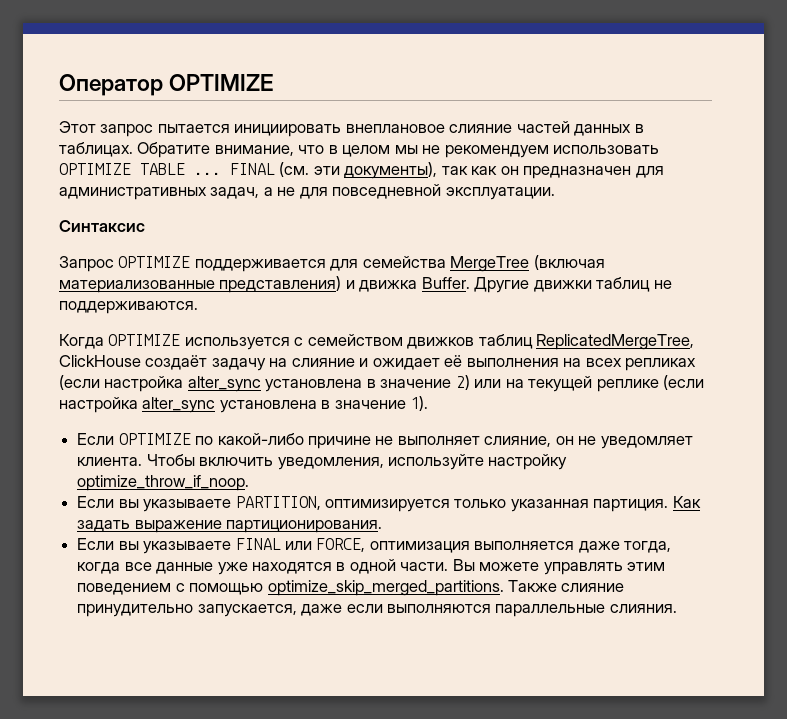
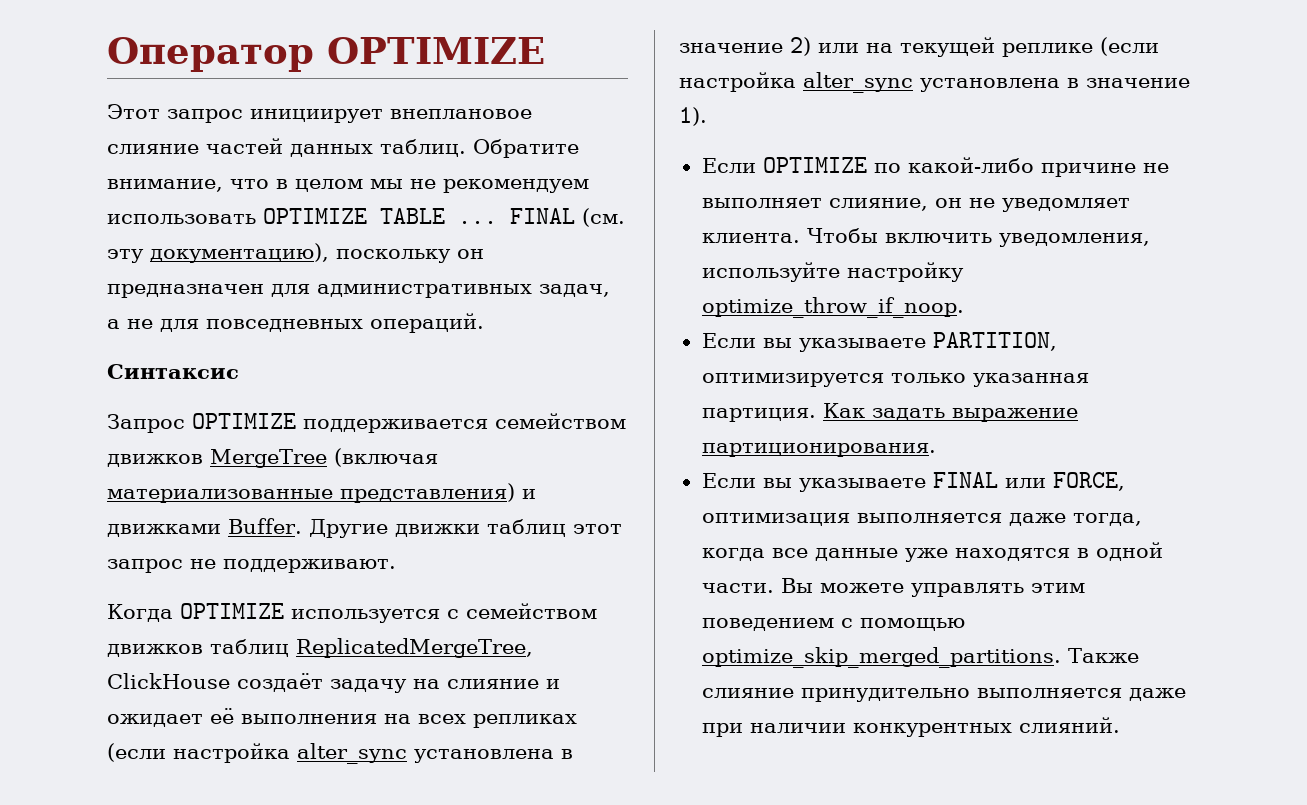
- Этот запрос пытается инициировать внеплановое слияние частей данных в таблицах.
+ Этот запрос инициирует внеплановое слияние частей данных таблиц.
- FINAL (см. эти документы), так как он предназначен для административных задач, а не для повседневной эксплуатации.
+ FINAL (см. эту документацию), поскольку он предназначен для административных задач, а не для повседневных операций.
- Запрос OPTIMIZE поддерживается для семейства MergeTree (включая материализованные представления) и движка Buffer.
+ Запрос OPTIMIZE поддерживается семейством движков MergeTree (включая материализованные представления) и движками Buffer.
- Другие движки таблиц не поддерживаются.
+ Другие движки таблиц этот запрос не поддерживают.
- Также слияние принудительно запускается, даже если выполняются параллельные слияния.
+ Также слияние принудительно выполняется даже при наличии конкурентных слияний.

